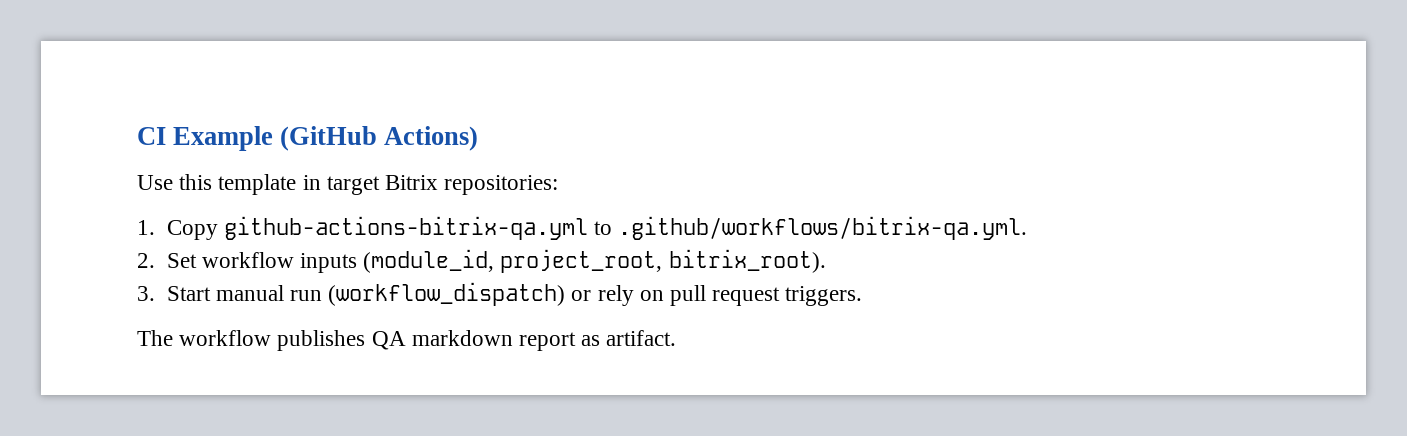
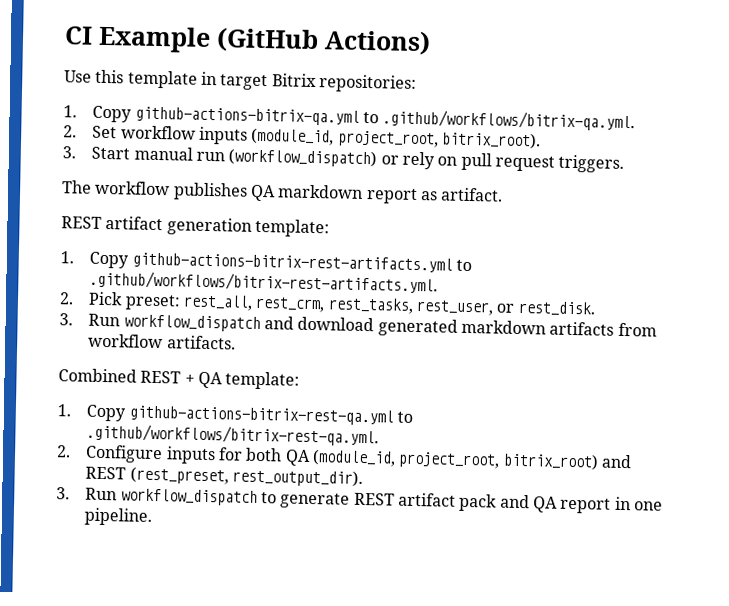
+ REST artifact generation template:
+ 1. Copy github-actions-bitrix-rest-artifacts.yml to .github/workflows/bitrix-rest-artifacts.yml.
+ 2. Pick preset: rest_all, rest_crm, rest_tasks, rest_user, or rest_disk.
+ 3. Run workflow_dispatch and download generated markdown artifacts from workflow artifacts.
+ Combined REST + QA template:
+ 1. Copy github-actions-bitrix-rest-qa.yml to .github/workflows/bitrix-rest-qa.yml.
+ 2. Configure inputs for both QA (module_id, project_root, bitrix_root) and REST (rest_preset, rest_output_dir).
+ 3. Run workflow_dispatch to generate REST artifact pack and QA report in one pipeline.

